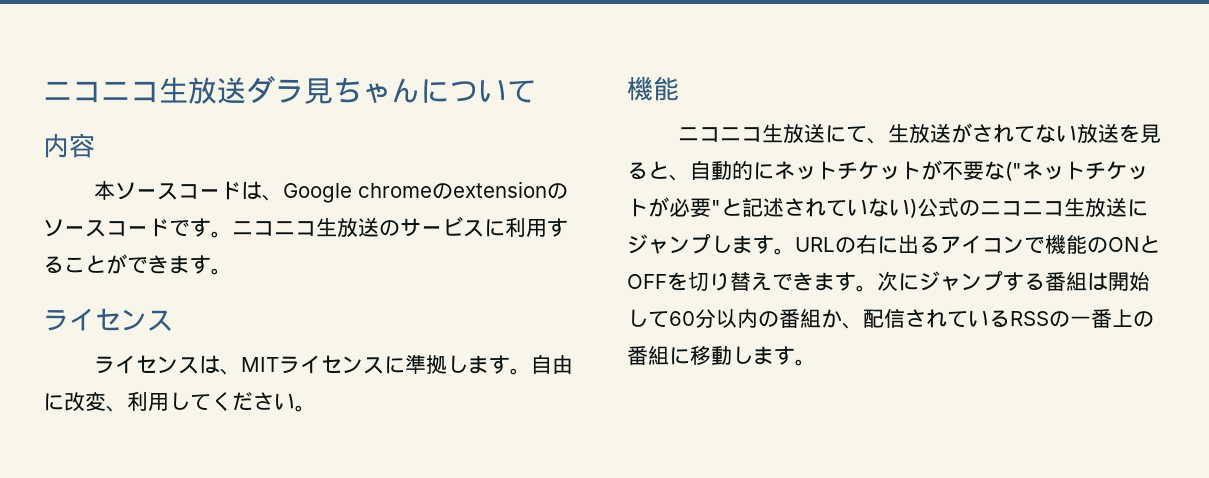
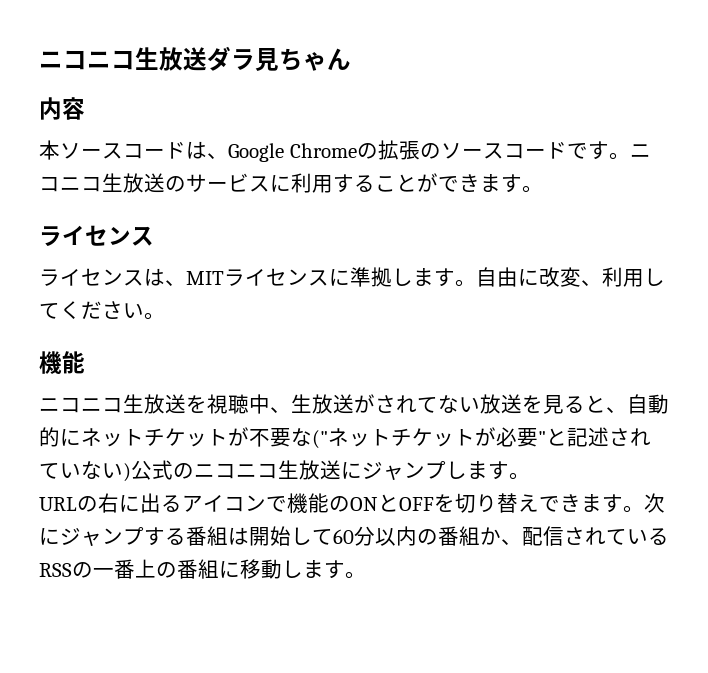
- ニコニコ生放送ダラ見ちゃんについて
+ ニコニコ生放送ダラ見ちゃん
- 本ソースコードは、Google chromeのextensionのソースコードです。
+ 本ソースコードは、Google Chromeの拡張のソースコードです。
- ニコニコ生放送にて、生放送がされてない放送を見ると、自動的にネットチケットが不要な("ネットチケットが必要"と記述されていない)公式のニコニコ生放送にジャンプします。URLの右に出るアイコンで機能のONとOFFを切り替えできます。
+ ニコニコ生放送を視聴中、生放送がされてない放送を見ると、自動的にネットチケットが不要な("ネットチケットが必要"と記述されていない)公式のニコニコ生放送にジャンプします。
+ URLの右に出るアイコンで機能のONとOFFを切り替えできます。

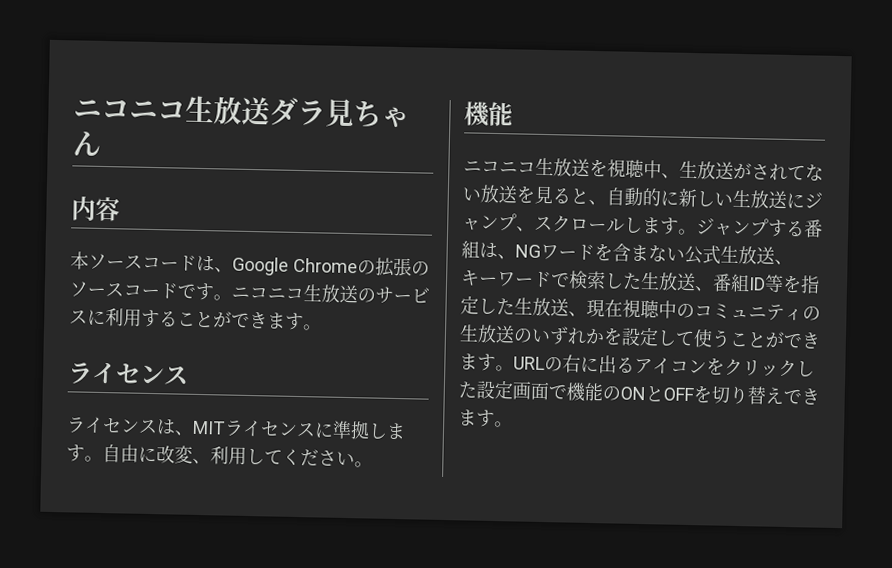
- ニコニコ生放送を視聴中、生放送がされてない放送を見ると、自動的にネットチケットが不要な("ネットチケットが必要"と記述されていない)公式のニコニコ生放送にジャンプします。
- URLの右に出るアイコンで機能のONとOFFを切り替えできます。次にジャンプする番組は開始して60分以内の番組か、配信されているRSSの一番上の番組に移動します。
+ ニコニコ生放送を視聴中、生放送がされてない放送を見ると、自動的に新しい生放送にジャンプ、スクロールします。ジャンプする番組は、NGワードを含まない公式生放送、キーワードで検索した生放送、番組ID等を指定した生放送、現在視聴中のコミュニティの生放送のいずれかを設定して使うことができます。URLの右に出るアイコンをクリックした設定画面で機能のONとOFFを切り替えできます。

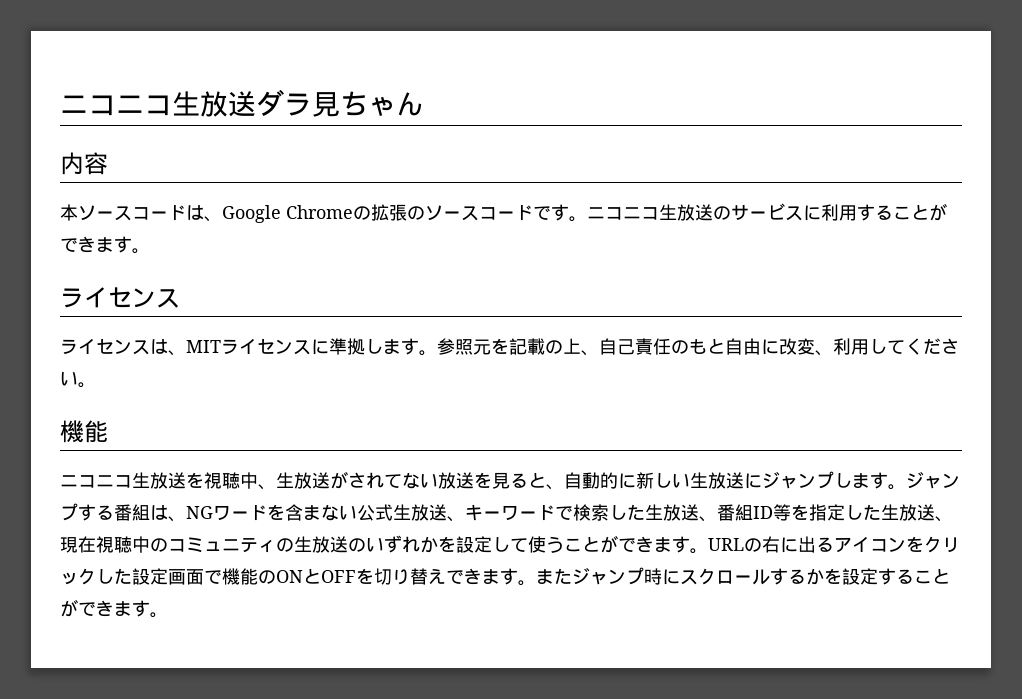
- 自由に改変、利用してください。
+ 参照元を記載の上、自己責任のもと自由に改変、利用してください。
- ニコニコ生放送を視聴中、生放送がされてない放送を見ると、自動的に新しい生放送にジャンプ、スクロールします。
+ ニコニコ生放送を視聴中、生放送がされてない放送を見ると、自動的に新しい生放送にジャンプします。
+ またジャンプ時にスクロールするかを設定することができます。

